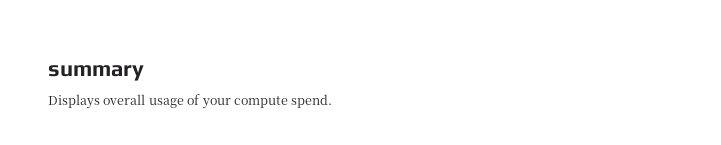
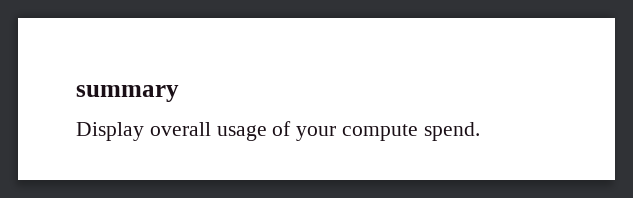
- Displays overall usage of your compute spend.
+ Display overall usage of your compute spend.

